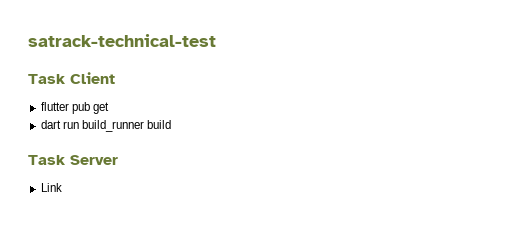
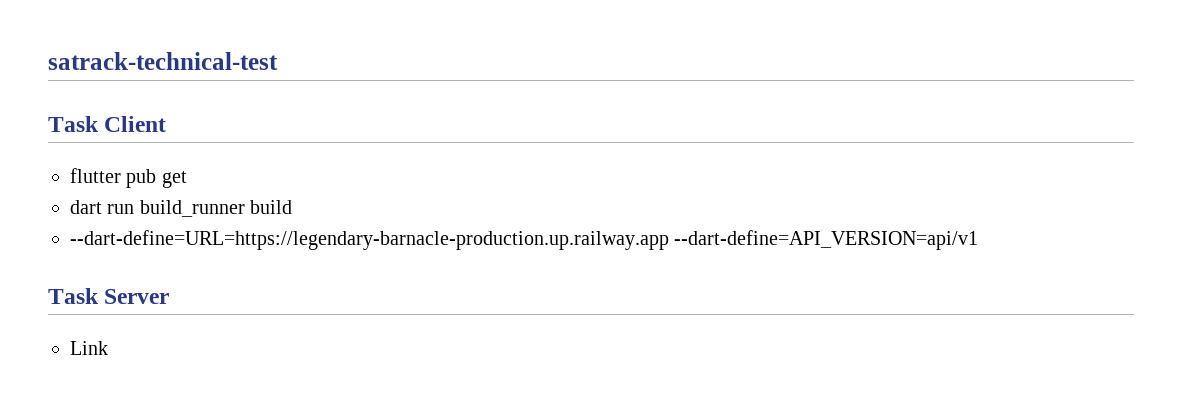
+ --dart-define=URL=https://legendary-barnacle-production.up.railway.app --dart-define=API_VERSION=api/v1

